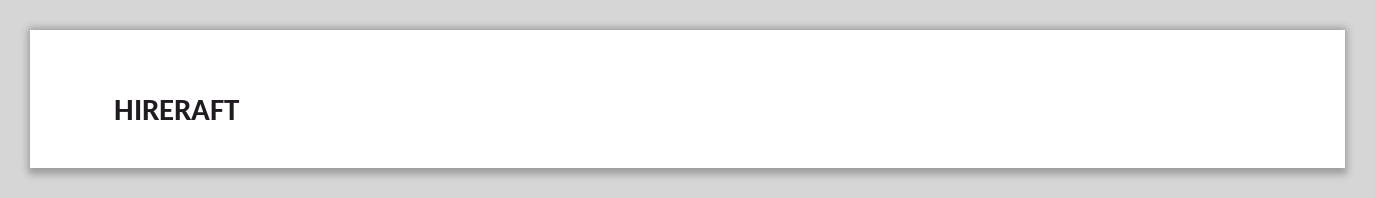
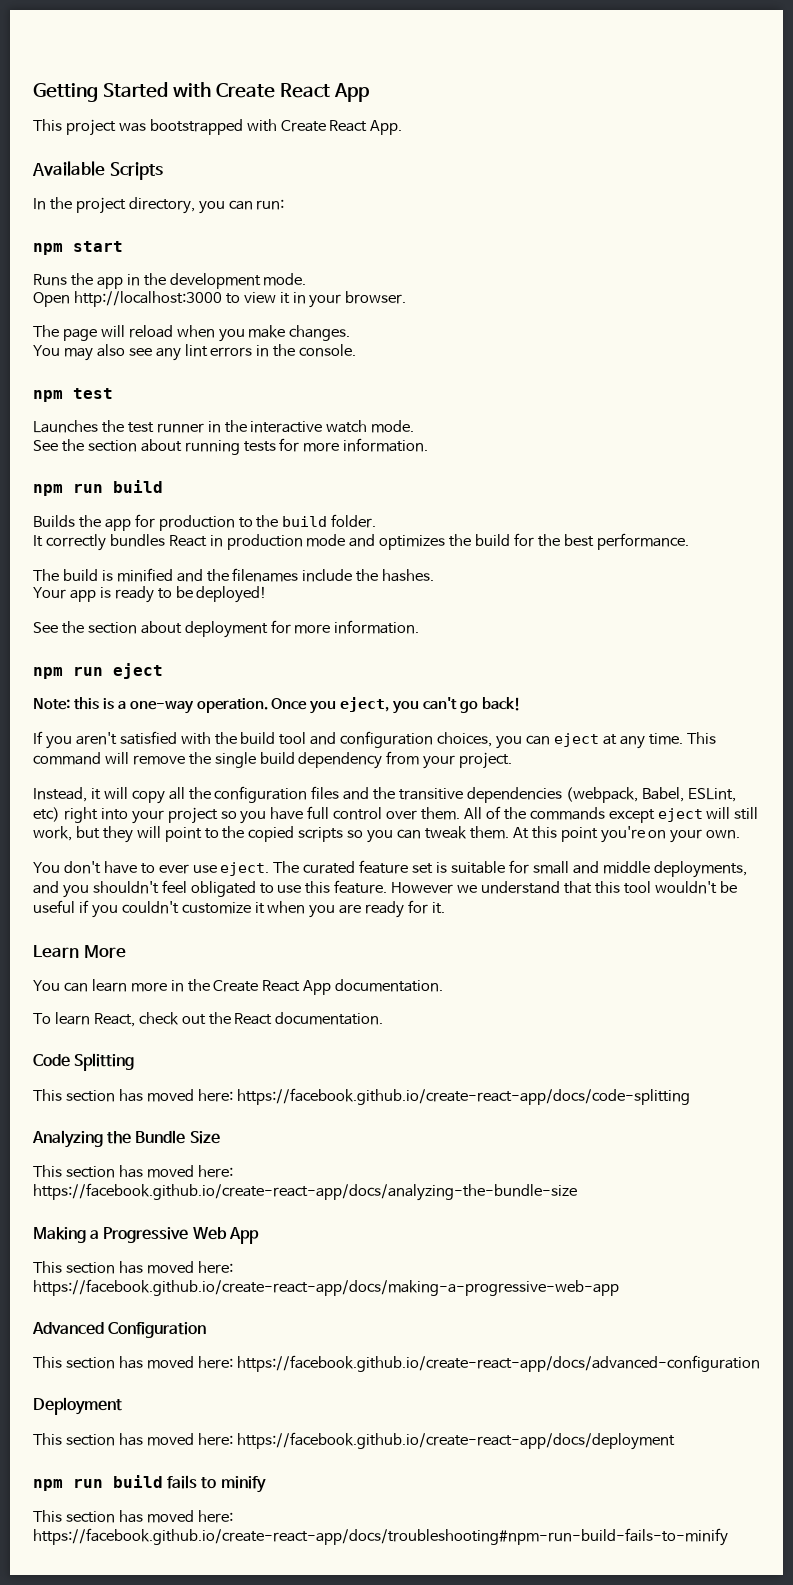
- HIRERAFT
+ Getting Started with Create React App
+ This project was bootstrapped with Create React App.
+ Available Scripts
+ In the project directory, you can run:
+ npm start
+ Runs the app in the development mode.
+ Open http://localhost:3000 to view it in your browser.
+ The page will reload when you make changes.
+ You may also see any lint errors in the console.
+ npm test
+ Launches the test runner in the interactive watch mode.
+ See the section about running tests for more information.
+ npm run build
+ Builds the app for production to the build folder.
+ It correctly bundles React in production mode and optimizes the build for the best performance.
+ The build is minified and the filenames include the hashes.
+ Your app is ready to be deployed!
+ See the section about deployment for more information.
+ npm run eject
+ Note: this is a one-way operation. Once you eject, you can't go back!
+ If you aren't satisfied with the build tool and configuration choices, you can eject at any time. This command will remove the single build dependency from your project.
+ Instead, it will copy all the configuration files and the transitive dependencies (webpack, Babel, ESLint, etc) right into your project so you have full control over them. All of the commands except eject will still work, but they will point to the copied scripts so you can tweak them. At this point you're on your own.
+ You don't have to ever use eject. The curated feature set is suitable for small and middle deployments, and you shouldn't feel obligated to use this feature. However we understand that this tool wouldn't be useful if you couldn't customize it when you are ready for it.
+ Learn More
+ You can learn more in the Create React App documentation.
+ To learn React, check out the React documentation.
+ Code Splitting
+ This section has moved here: https://facebook.github.io/create-react-app/docs/code-splitting
+ Analyzing the Bundle Size
+ This section has moved here: https://facebook.github.io/create-react-app/docs/analyzing-the-bundle-size
+ Making a Progressive Web App
+ This section has moved here: https://facebook.github.io/create-react-app/docs/making-a-progressive-web-app
+ Advanced Configuration
+ This section has moved here: https://facebook.github.io/create-react-app/docs/advanced-configuration
+ Deployment
+ This section has moved here: https://facebook.github.io/create-react-app/docs/deployment
+ npm run build fails to minify
+ This section has moved here: https://facebook.github.io/create-react-app/docs/troubleshooting#npm-run-build-fails-to-minify

